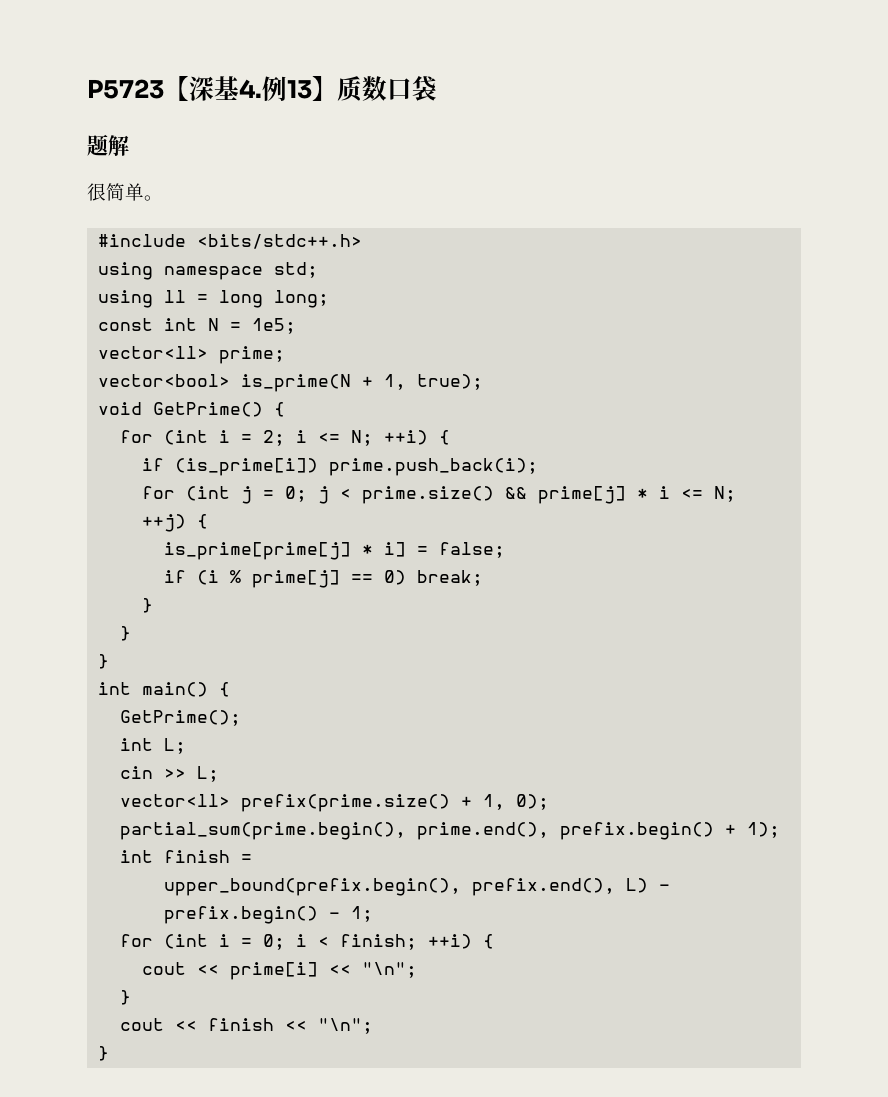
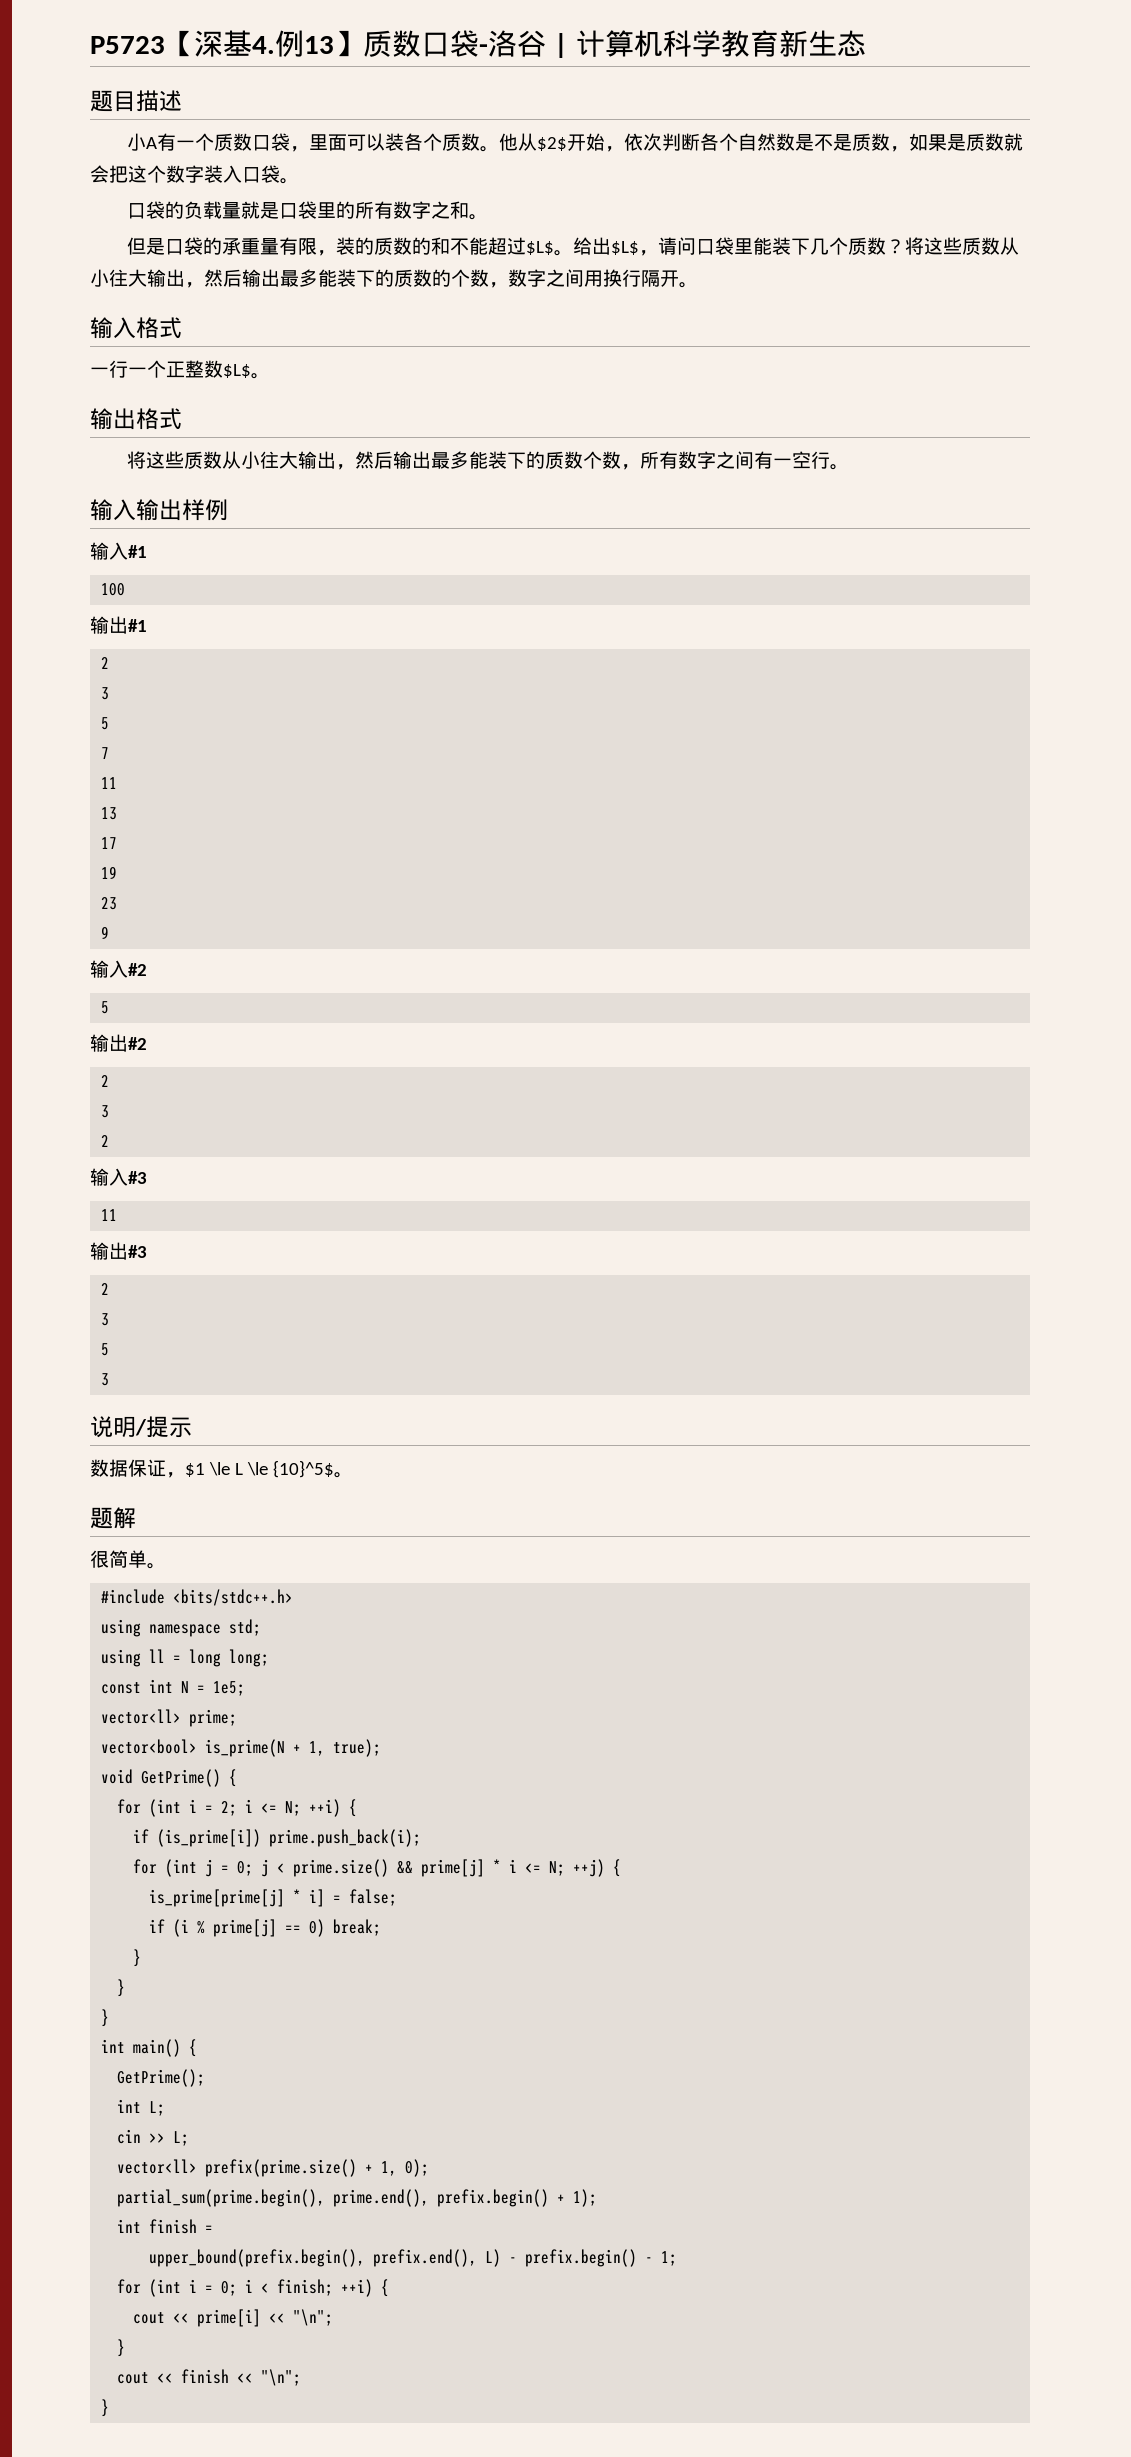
- P5723【深基4.例13】质数口袋
+ P5723【深基4.例13】质数口袋-洛谷 | 计算机科学教育新生态
+ 题目描述
+ 小A有一个质数口袋，里面可以装各个质数。他从$2$开始，依次判断各个自然数是不是质数，如果是质数就会把这个数字装入口袋。
+ 口袋的负载量就是口袋里的所有数字之和。
+ 但是口袋的承重量有限，装的质数的和不能超过$L$。给出$L$，请问口袋里能装下几个质数？将这些质数从小往大输出，然后输出最多能装下的质数的个数，数字之间用换行隔开。
+ 输入格式
+ 一行一个正整数$L$。
+ 输出格式
+ 将这些质数从小往大输出，然后输出最多能装下的质数个数，所有数字之间有一空行。
+ 输入输出样例
+ 输入#1
+ 100
+ 输出#1
+ 2
+ 3
+ 5
+ 7
+ 11
+ 13
+ 17
+ 19
+ 23
+ 9
+ 输入#2
+ 5
+ 输出#2
+ 2
+ 3
+ 2
+ 输入#3
+ 11
+ 输出#3
+ 2
+ 3
+ 5
+ 3
+ 说明/提示
+ 数据保证，$1 \le L \le {10}^5$。

